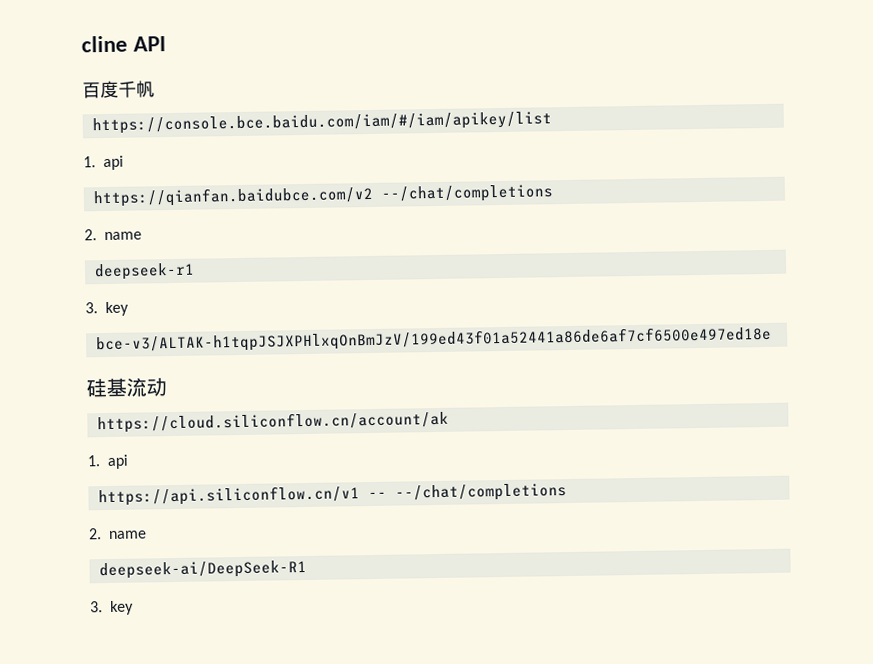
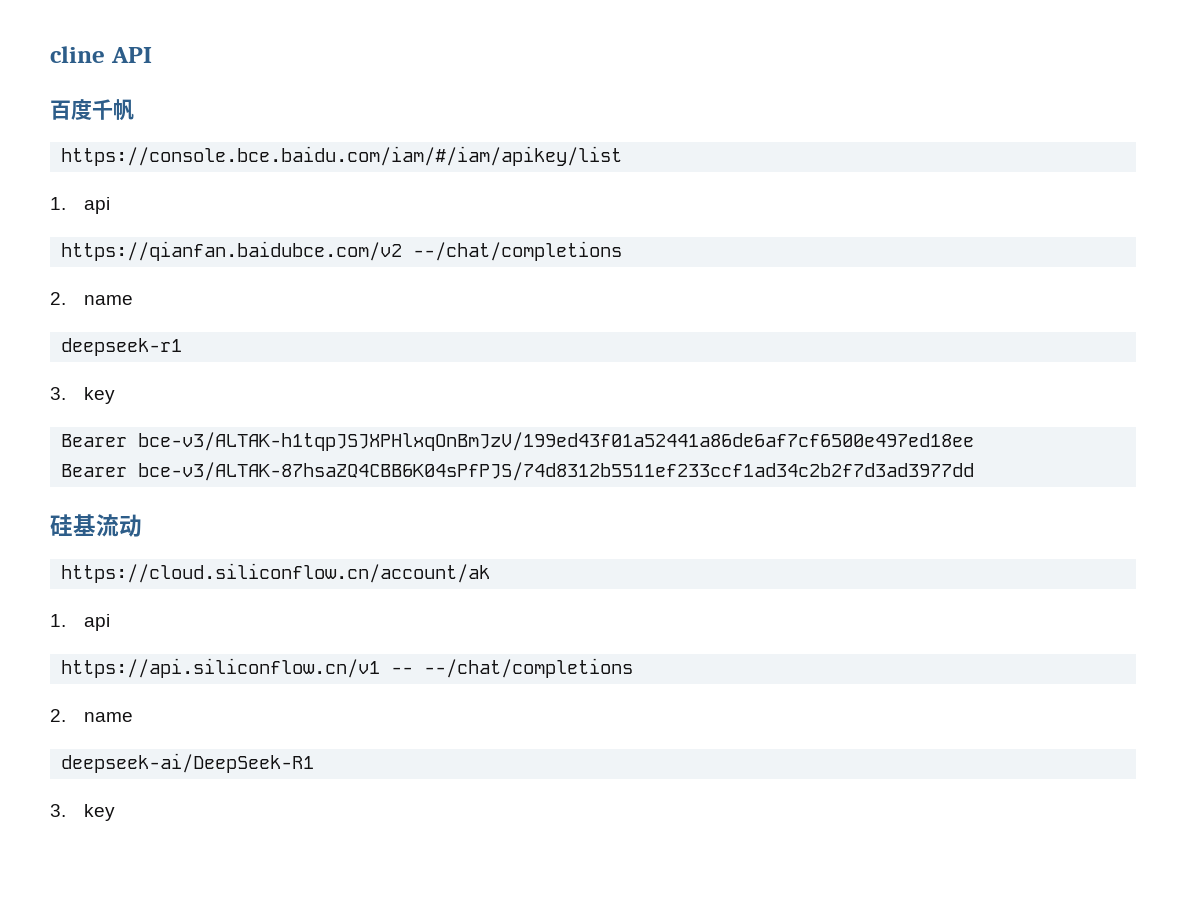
- bce-v3/ALTAK-h1tqpJSJXPHlxqOnBmJzV/199ed43f01a52441a86de6af7cf6500e497ed18e
+ Bearer bce-v3/ALTAK-h1tqpJSJXPHlxqOnBmJzV/199ed43f01a52441a86de6af7cf6500e497ed18ee
+ Bearer bce-v3/ALTAK-87hsaZQ4CBB6K04sPfPJS/74d8312b5511ef233ccf1ad34c2b2f7d3ad3977dd

